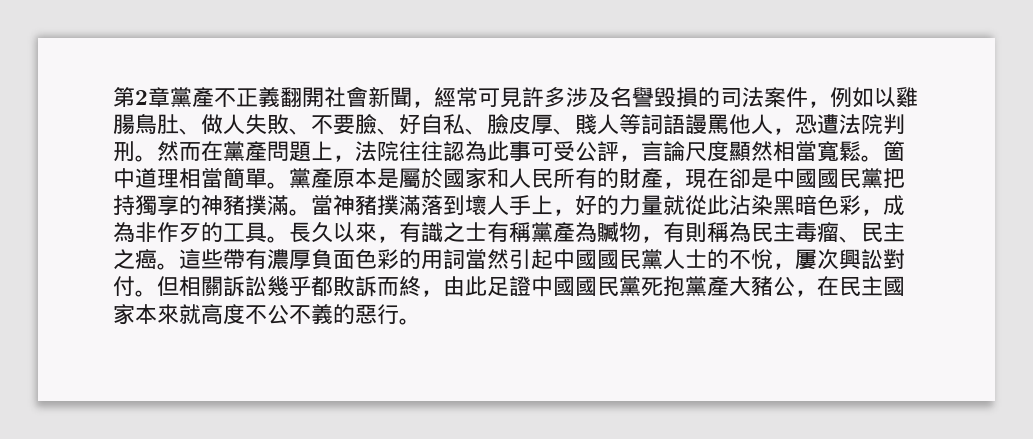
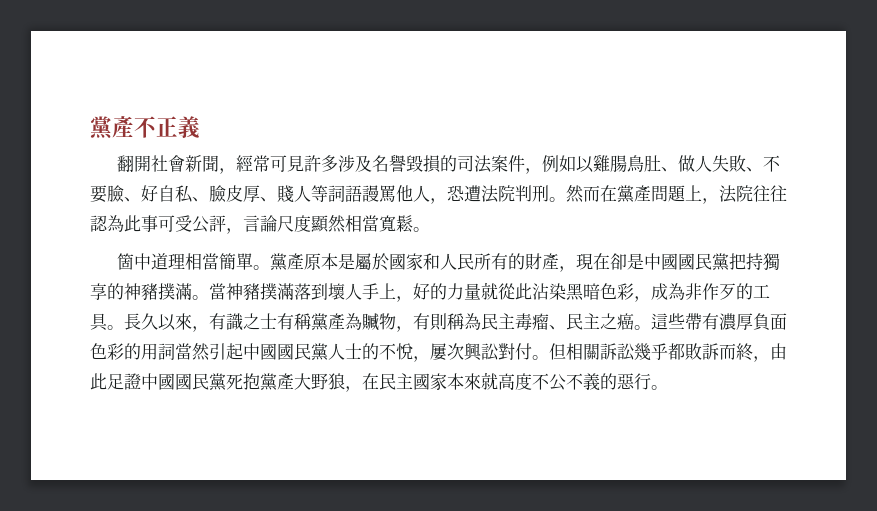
- 第2章黨產不正義翻開社會新聞，經常可見許多涉及名譽毀損的司法案件，例如以雞腸鳥肚、做人失敗、不要臉、好自私、臉皮厚、賤人等詞語謾罵他人，恐遭法院判刑。
+ 黨產不正義
+ 翻開社會新聞，經常可見許多涉及名譽毀損的司法案件，例如以雞腸鳥肚、做人失敗、不要臉、好自私、臉皮厚、賤人等詞語謾罵他人，恐遭法院判刑。
- 然而在黨產問題上，法院往往認為此事可受公評，言論尺度顯然相當寬鬆。箇中道理相當簡單。
+ 然而在黨產問題上，法院往往認為此事可受公評，言論尺度顯然相當寬鬆。
+ 箇中道理相當簡單。
- 但相關訴訟幾乎都敗訴而終，由此足證中國國民黨死抱黨產大豬公，在民主國家本來就高度不公不義的惡行。
+ 但相關訴訟幾乎都敗訴而終，由此足證中國國民黨死抱黨產大野狼，在民主國家本來就高度不公不義的惡行。

